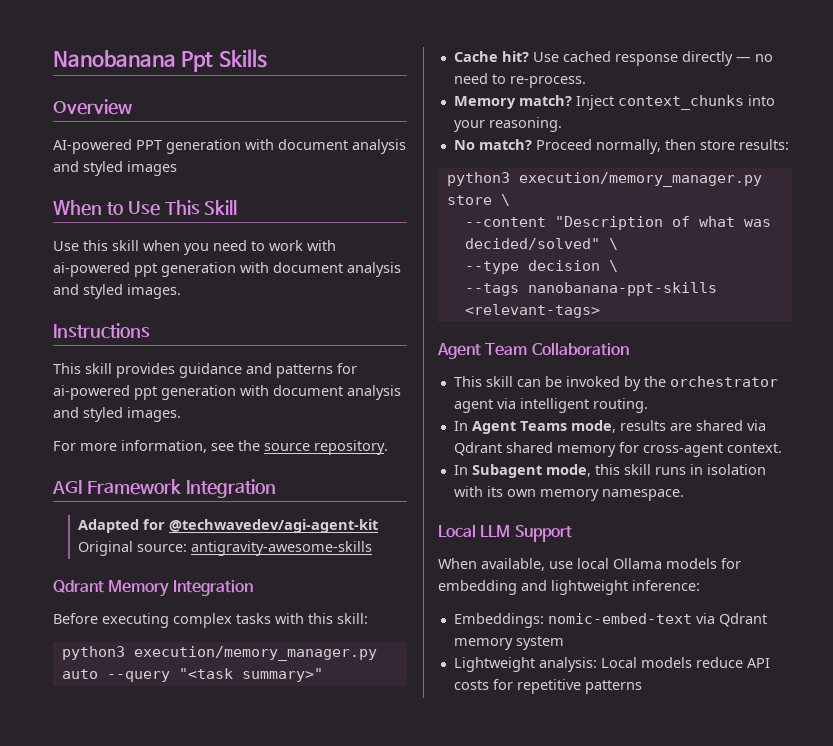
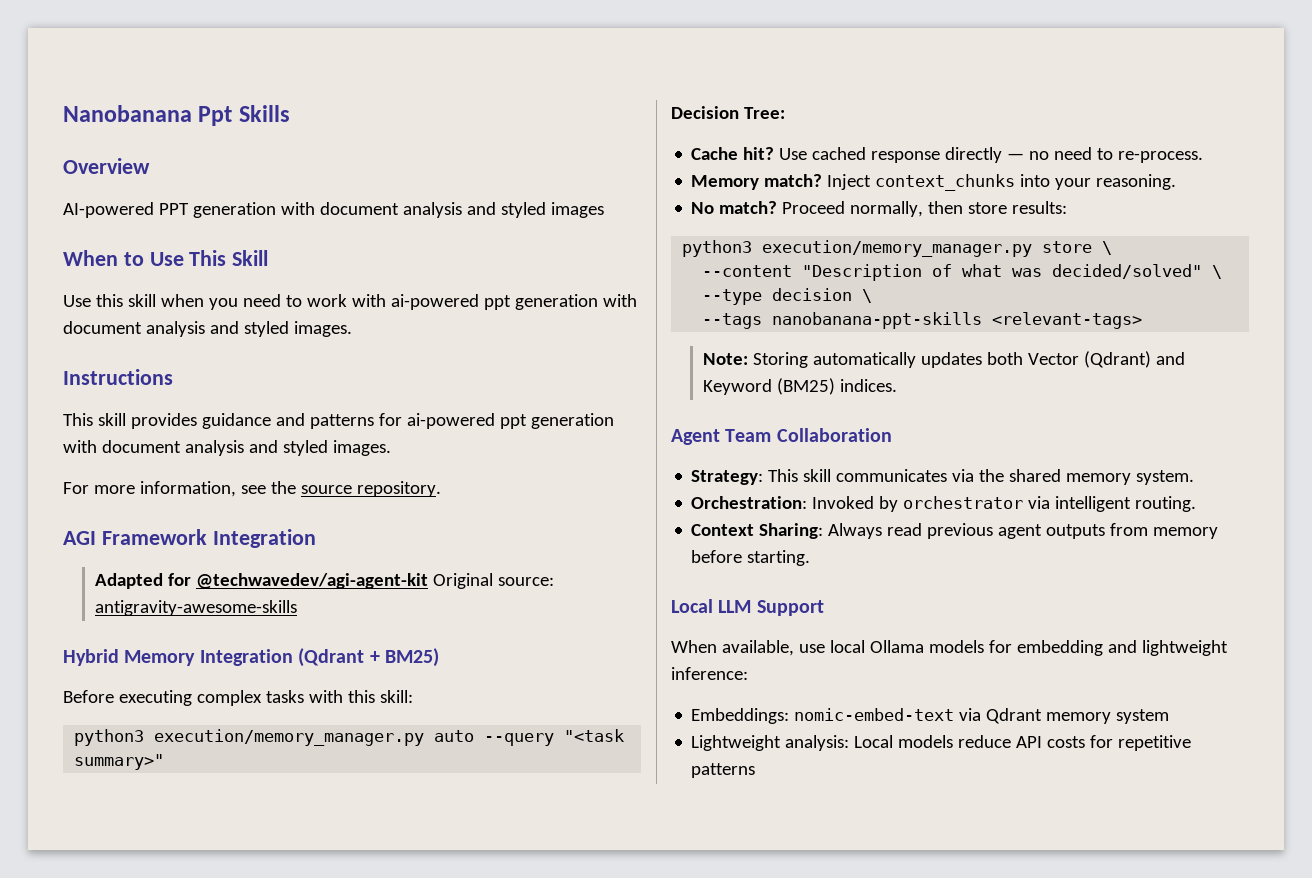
- Qdrant Memory Integration
+ Hybrid Memory Integration (Qdrant + BM25)
+ Decision Tree:
+ Note: Storing automatically updates both Vector (Qdrant) and Keyword (BM25) indices.
- This skill can be invoked by the orchestrator agent via intelligent routing.
- In Agent Teams mode, results are shared via Qdrant shared memory for cross-agent context.
- In Subagent mode, this skill runs in isolation with its own memory namespace.
+ Strategy: This skill communicates via the shared memory system.
+ Orchestration: Invoked by orchestrator via intelligent routing.
+ Context Sharing: Always read previous agent outputs from memory before starting.

